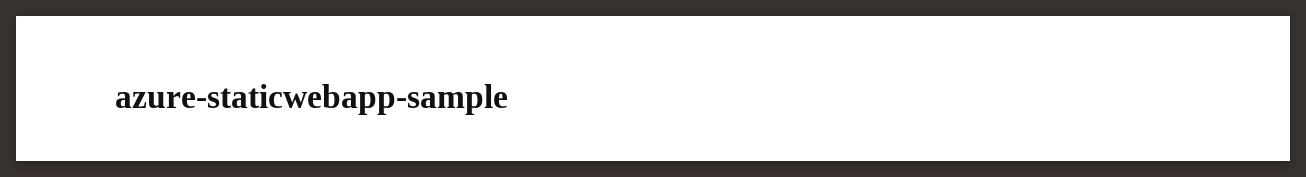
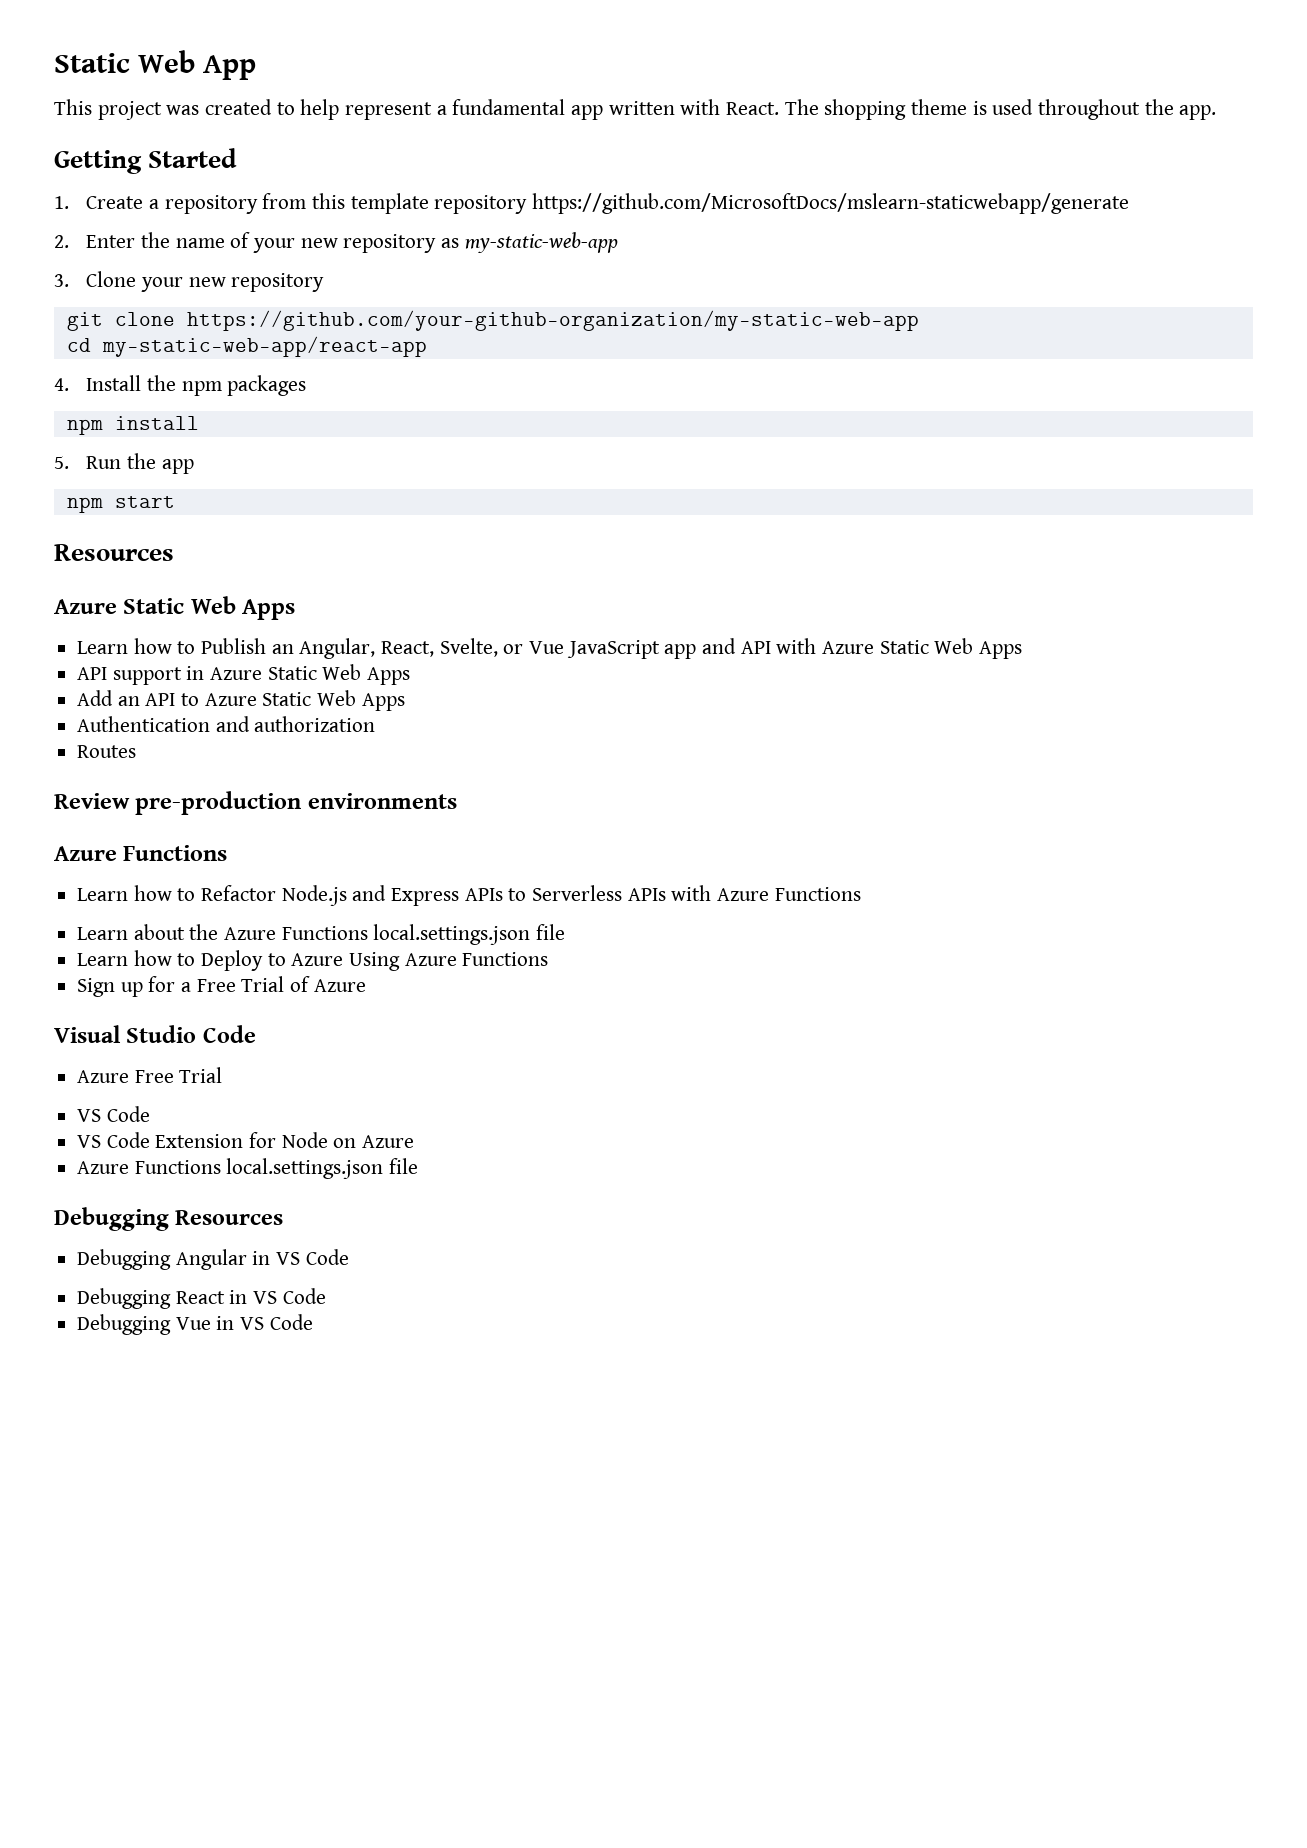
- azure-staticwebapp-sample
+ Static Web App
+ This project was created to help represent a fundamental app written with React. The shopping theme is used throughout the app.
+ Getting Started
+ 1. Create a repository from this template repository https://github.com/MicrosoftDocs/mslearn-staticwebapp/generate
+ 2. Enter the name of your new repository as my-static-web-app
+ 3. Clone your new repository
+ git clone https://github.com/your-github-organization/my-static-web-app
+ cd my-static-web-app/react-app
+ 4. Install the npm packages
+ npm install
+ 5. Run the app
+ npm start
+ Resources
+ Azure Static Web Apps
+ Learn how to Publish an Angular, React, Svelte, or Vue JavaScript app and API with Azure Static Web Apps
+ API support in Azure Static Web Apps
+ Add an API to Azure Static Web Apps
+ Authentication and authorization
+ Routes
+ Review pre-production environments
+ Azure Functions
+ Learn how to Refactor Node.js and Express APIs to Serverless APIs with Azure Functions
+ Learn about the Azure Functions local.settings.json file
+ Learn how to Deploy to Azure Using Azure Functions
+ Sign up for a Free Trial of Azure
+ Visual Studio Code
+ Azure Free Trial
+ VS Code
+ VS Code Extension for Node on Azure
+ Azure Functions local.settings.json file
+ Debugging Resources
+ Debugging Angular in VS Code
+ Debugging React in VS Code
+ Debugging Vue in VS Code

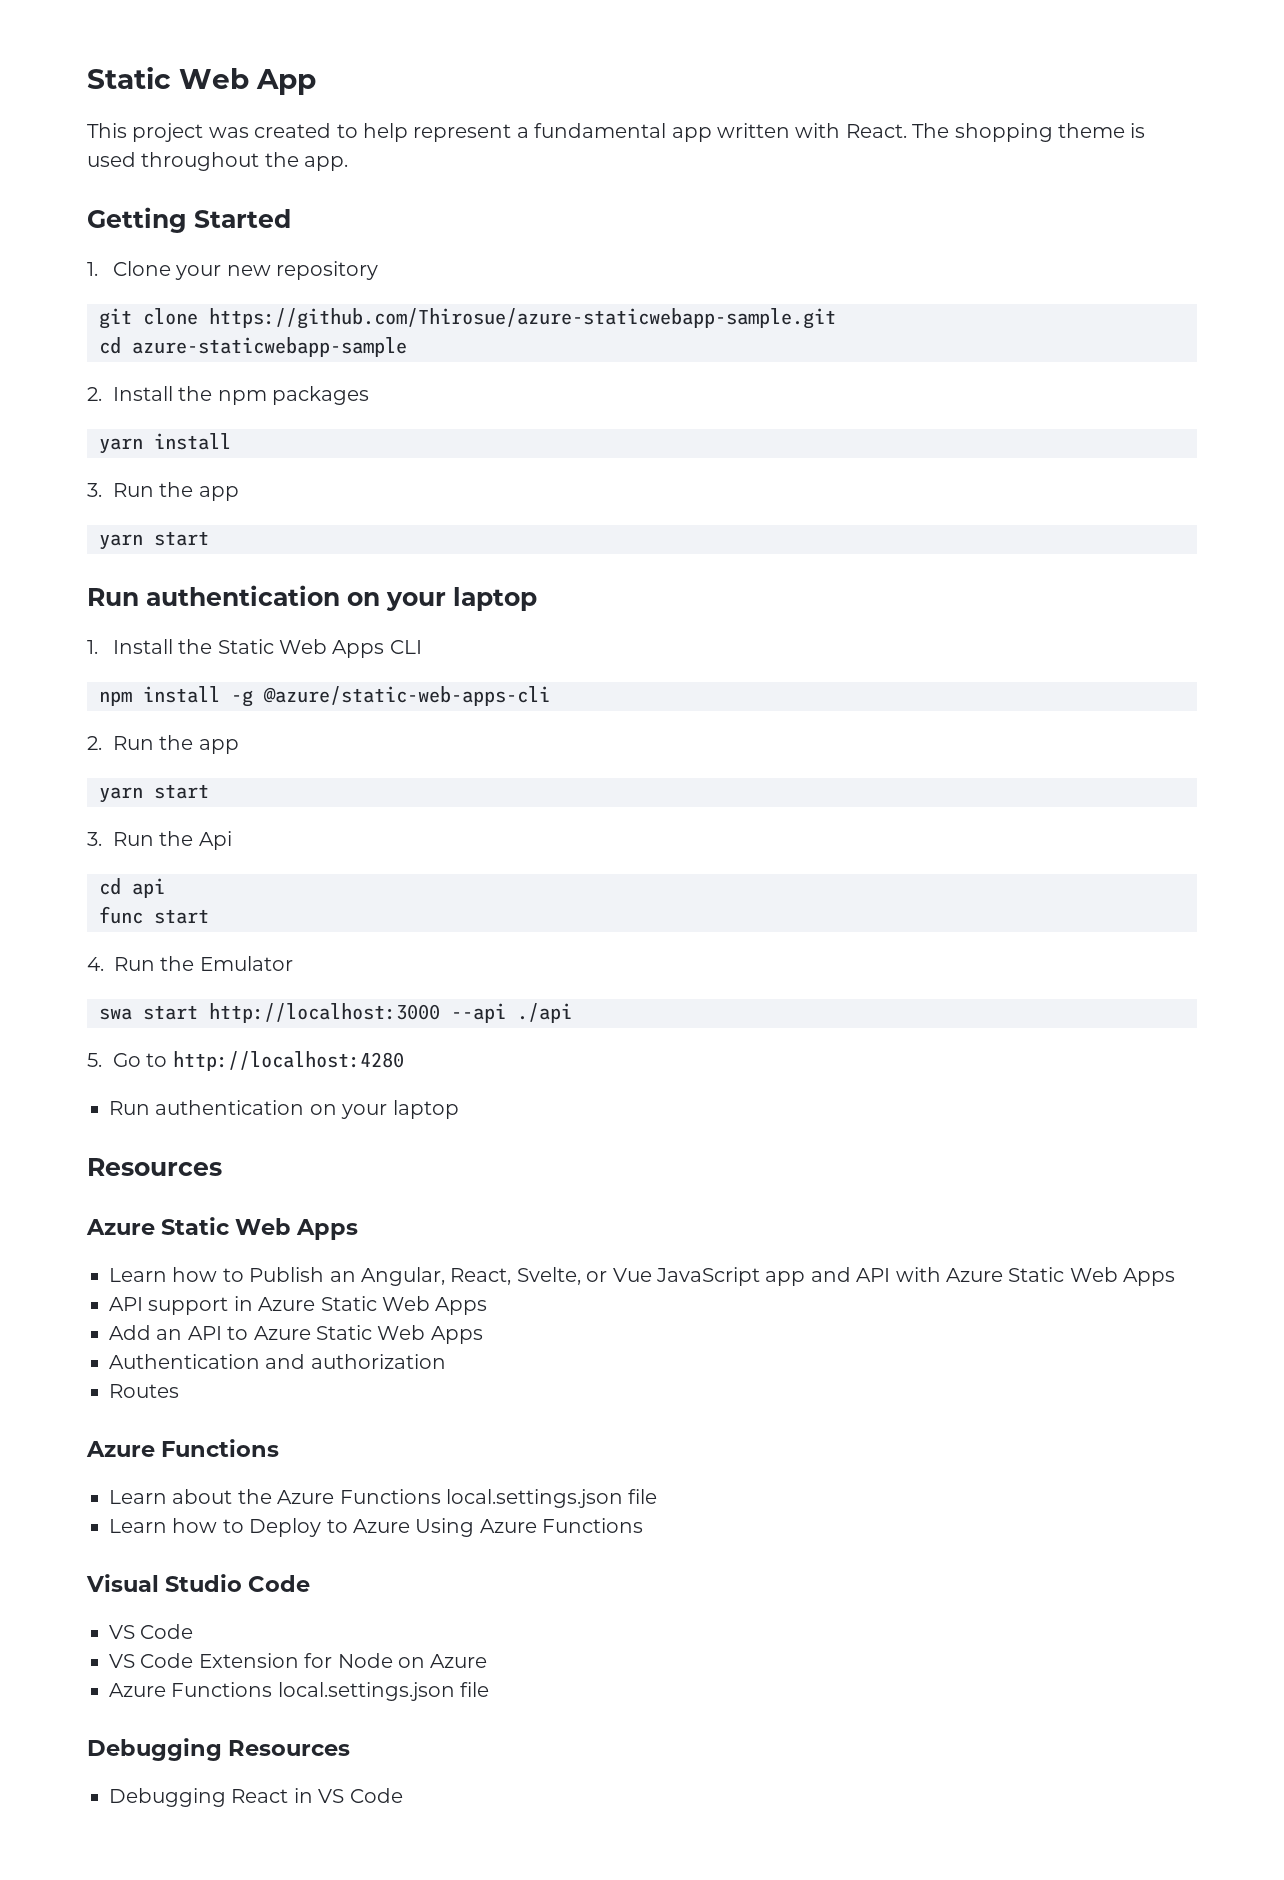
- 1. Create a repository from this template repository https://github.com/MicrosoftDocs/mslearn-staticwebapp/generate
- 2. Enter the name of your new repository as my-static-web-app
- 3. Clone your new repository
+ 1. Clone your new repository
- git clone https://github.com/your-github-organization/my-static-web-app
- cd my-static-web-app/react-app
- 4. Install the npm packages
+ git clone https://github.com/Thirosue/azure-staticwebapp-sample.git
+ cd azure-staticwebapp-sample
+ 2. Install the npm packages
- npm install
+ yarn install
- 5. Run the app
- npm start
+ 3. Run the app
+ yarn start
+ Run authentication on your laptop
+ 1. Install the Static Web Apps CLI
+ npm install -g @azure/static-web-apps-cli
+ 2. Run the app
+ yarn start
+ 3. Run the Api
+ cd api
+ func start
+ 4. Run the Emulator
+ swa start http://localhost:3000 --api ./api
+ 5. Go to http://localhost:4280
+ Run authentication on your laptop
  Routes
- Review pre-production environments
  Azure Functions
- Learn how to Refactor Node.js and Express APIs to Serverless APIs with Azure Functions
- Sign up for a Free Trial of Azure
- Azure Free Trial
- Debugging Angular in VS Code
- Debugging Vue in VS Code

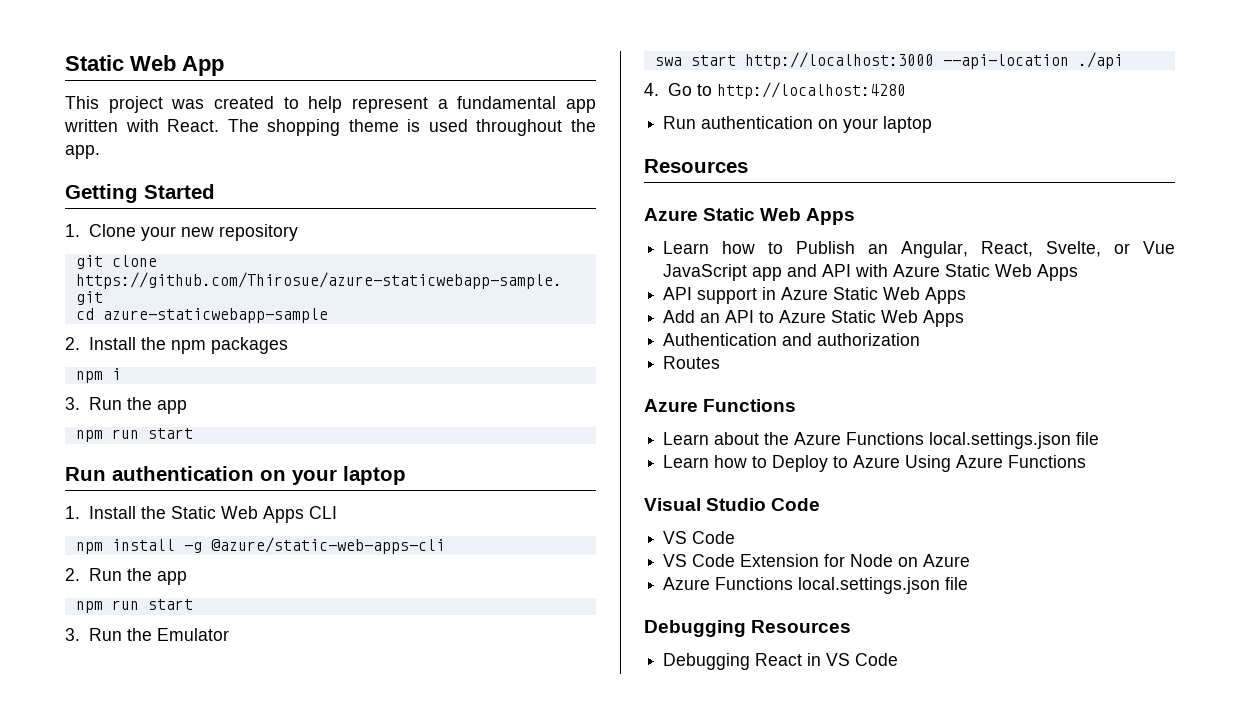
- yarn install
+ npm i
  3. Run the app
- yarn start
+ npm run start
  2. Run the app
- yarn start
- 3. Run the Api
- cd api
- func start
- 4. Run the Emulator
+ npm run start
+ 3. Run the Emulator
- swa start http://localhost:3000 --api ./api
+ swa start http://localhost:3000 --api-location ./api
- 5. Go to http://localhost:4280
+ 4. Go to http://localhost:4280

